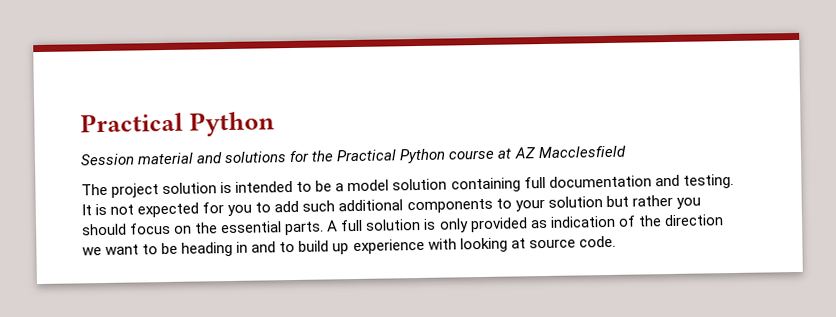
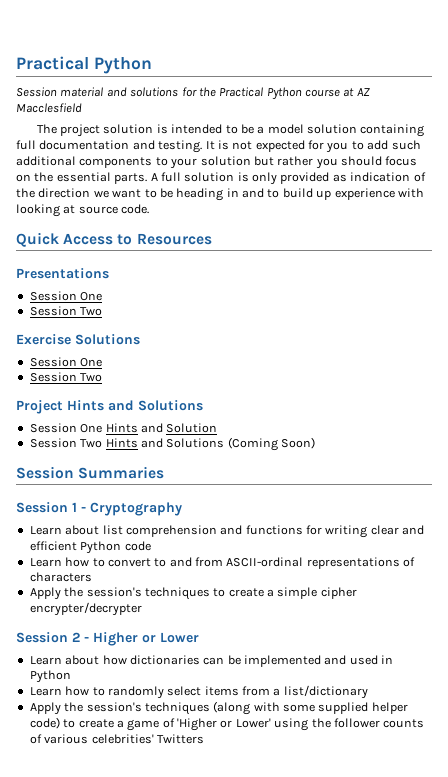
+ Quick Access to Resources
+ Presentations
+ Session One
+ Session Two
+ Exercise Solutions
+ Session One
+ Session Two
+ Project Hints and Solutions
+ Session One Hints and Solution
+ Session Two Hints and Solutions (Coming Soon)
+ Session Summaries
+ Session 1 - Cryptography
+ Learn about list comprehension and functions for writing clear and efficient Python code
+ Learn how to convert to and from ASCII-ordinal representations of characters
+ Apply the session's techniques to create a simple cipher encrypter/decrypter
+ Session 2 - Higher or Lower
+ Learn about how dictionaries can be implemented and used in Python
+ Learn how to randomly select items from a list/dictionary
+ Apply the session's techniques (along with some supplied helper code) to create a game of 'Higher or Lower' using the follower counts of various celebrities' Twitters

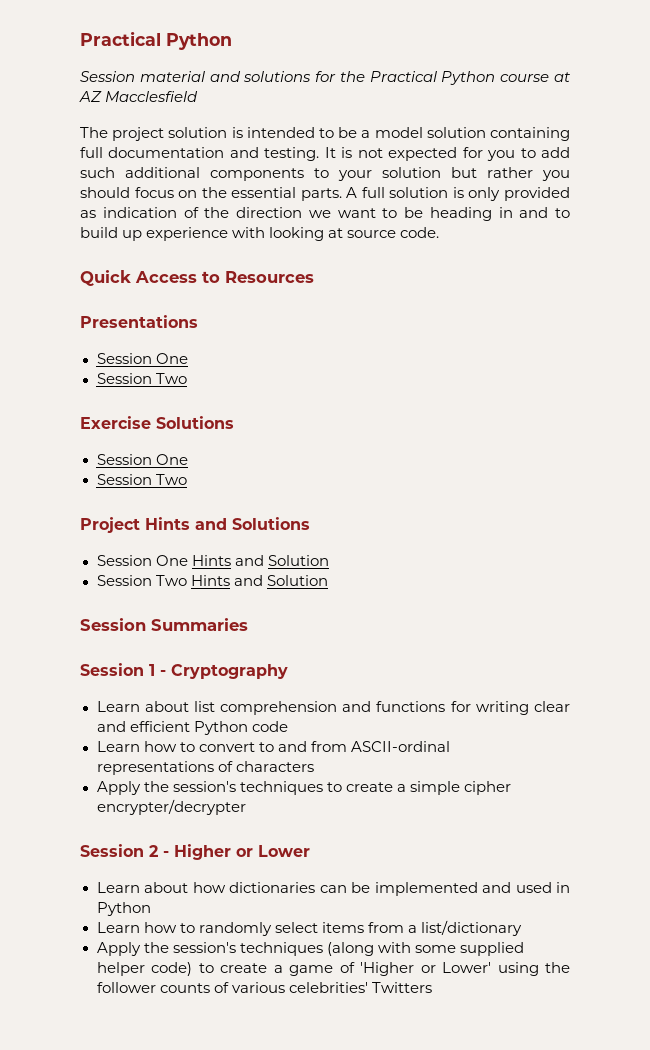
- Session Two Hints and Solutions (Coming Soon)
+ Session Two Hints and Solution

